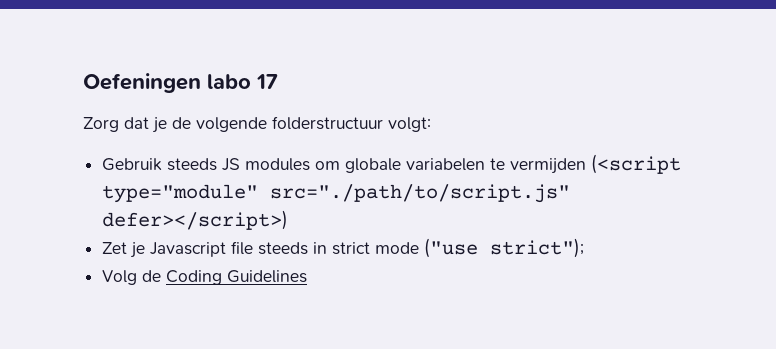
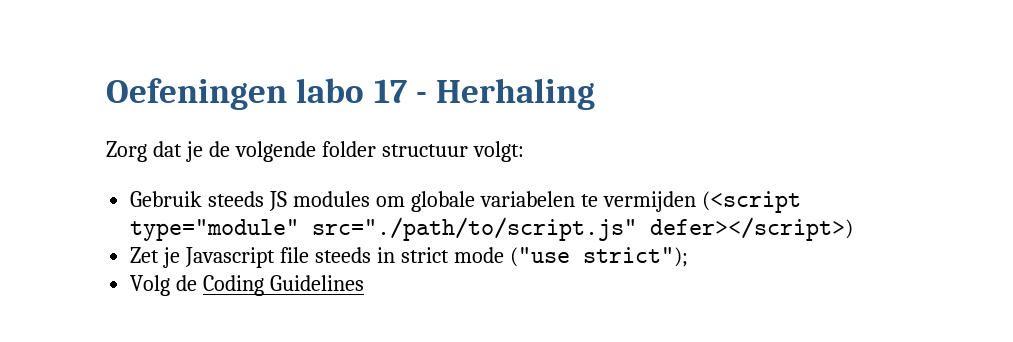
- Oefeningen labo 17
+ Oefeningen labo 17 - Herhaling
- Zorg dat je de volgende folderstructuur volgt:
+ Zorg dat je de volgende folder structuur volgt:

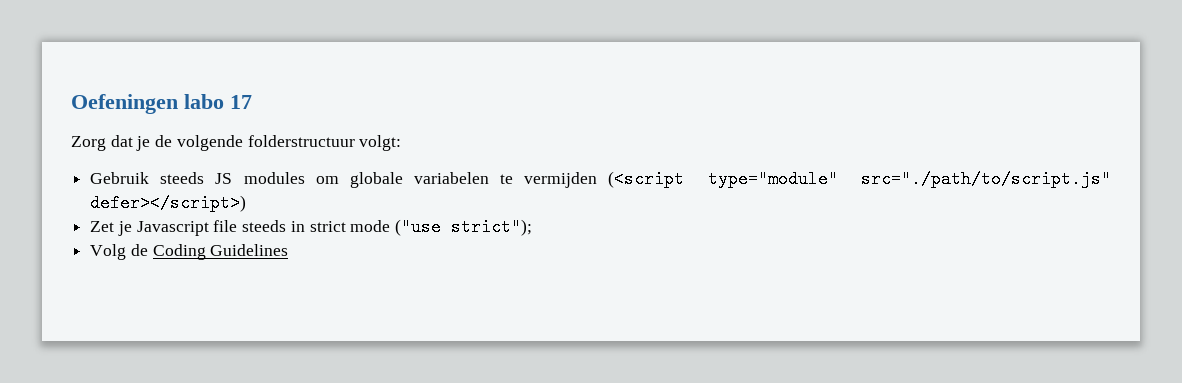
- Oefeningen labo 17 - Herhaling
+ Oefeningen labo 17
- Zorg dat je de volgende folder structuur volgt:
+ Zorg dat je de volgende folderstructuur volgt:

